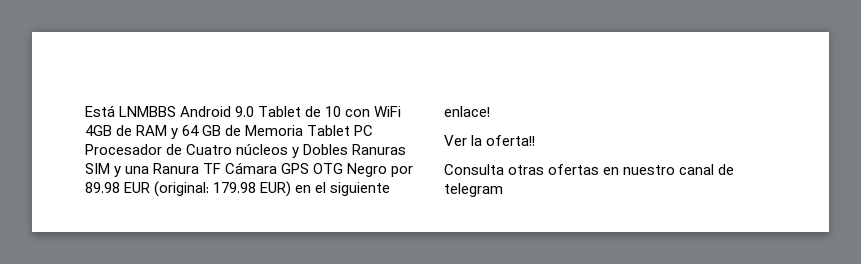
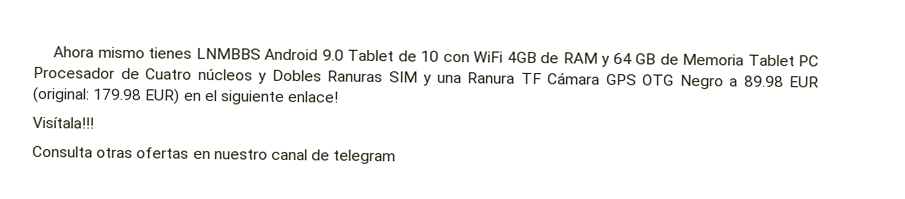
- Está LNMBBS Android 9.0 Tablet de 10 con WiFi 4GB de RAM y 64 GB de Memoria Tablet PC Procesador de Cuatro núcleos y Dobles Ranuras SIM y una Ranura TF Cámara GPS OTG Negro por 89.98 EUR (original: 179.98 EUR) en el siguiente enlace!
+ Ahora mismo tienes LNMBBS Android 9.0 Tablet de 10 con WiFi 4GB de RAM y 64 GB de Memoria Tablet PC Procesador de Cuatro núcleos y Dobles Ranuras SIM y una Ranura TF Cámara GPS OTG Negro a 89.98 EUR (original: 179.98 EUR) en el siguiente enlace!
- Ver la oferta!!
+ Visítala!!!

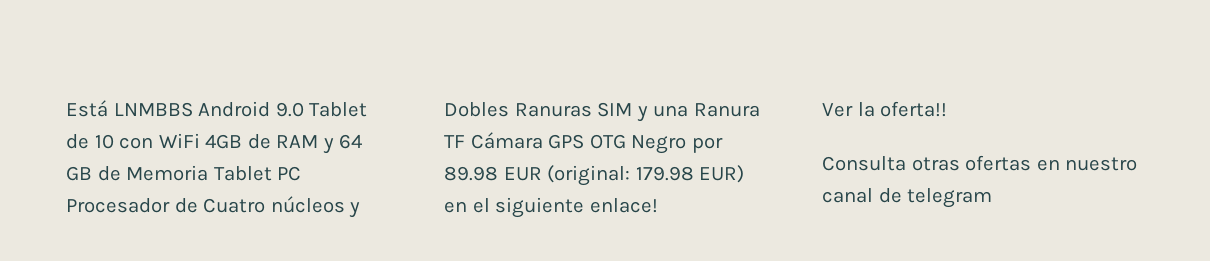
- Ahora mismo tienes LNMBBS Android 9.0 Tablet de 10 con WiFi 4GB de RAM y 64 GB de Memoria Tablet PC Procesador de Cuatro núcleos y Dobles Ranuras SIM y una Ranura TF Cámara GPS OTG Negro a 89.98 EUR (original: 179.98 EUR) en el siguiente enlace!
+ Está LNMBBS Android 9.0 Tablet de 10 con WiFi 4GB de RAM y 64 GB de Memoria Tablet PC Procesador de Cuatro núcleos y Dobles Ranuras SIM y una Ranura TF Cámara GPS OTG Negro por 89.98 EUR (original: 179.98 EUR) en el siguiente enlace!
- Visítala!!!
+ Ver la oferta!!

